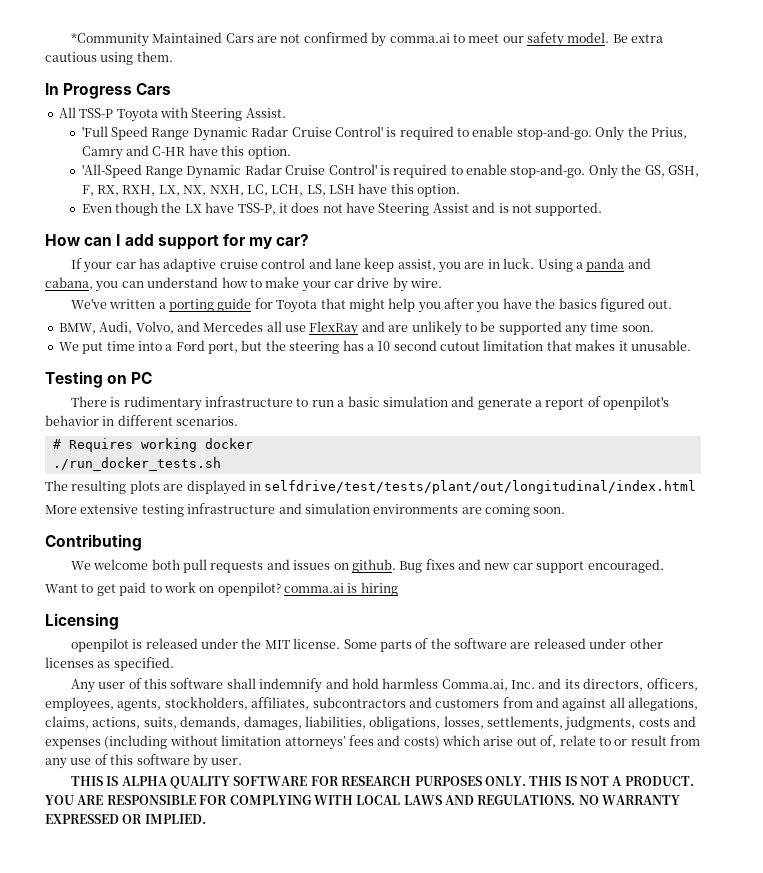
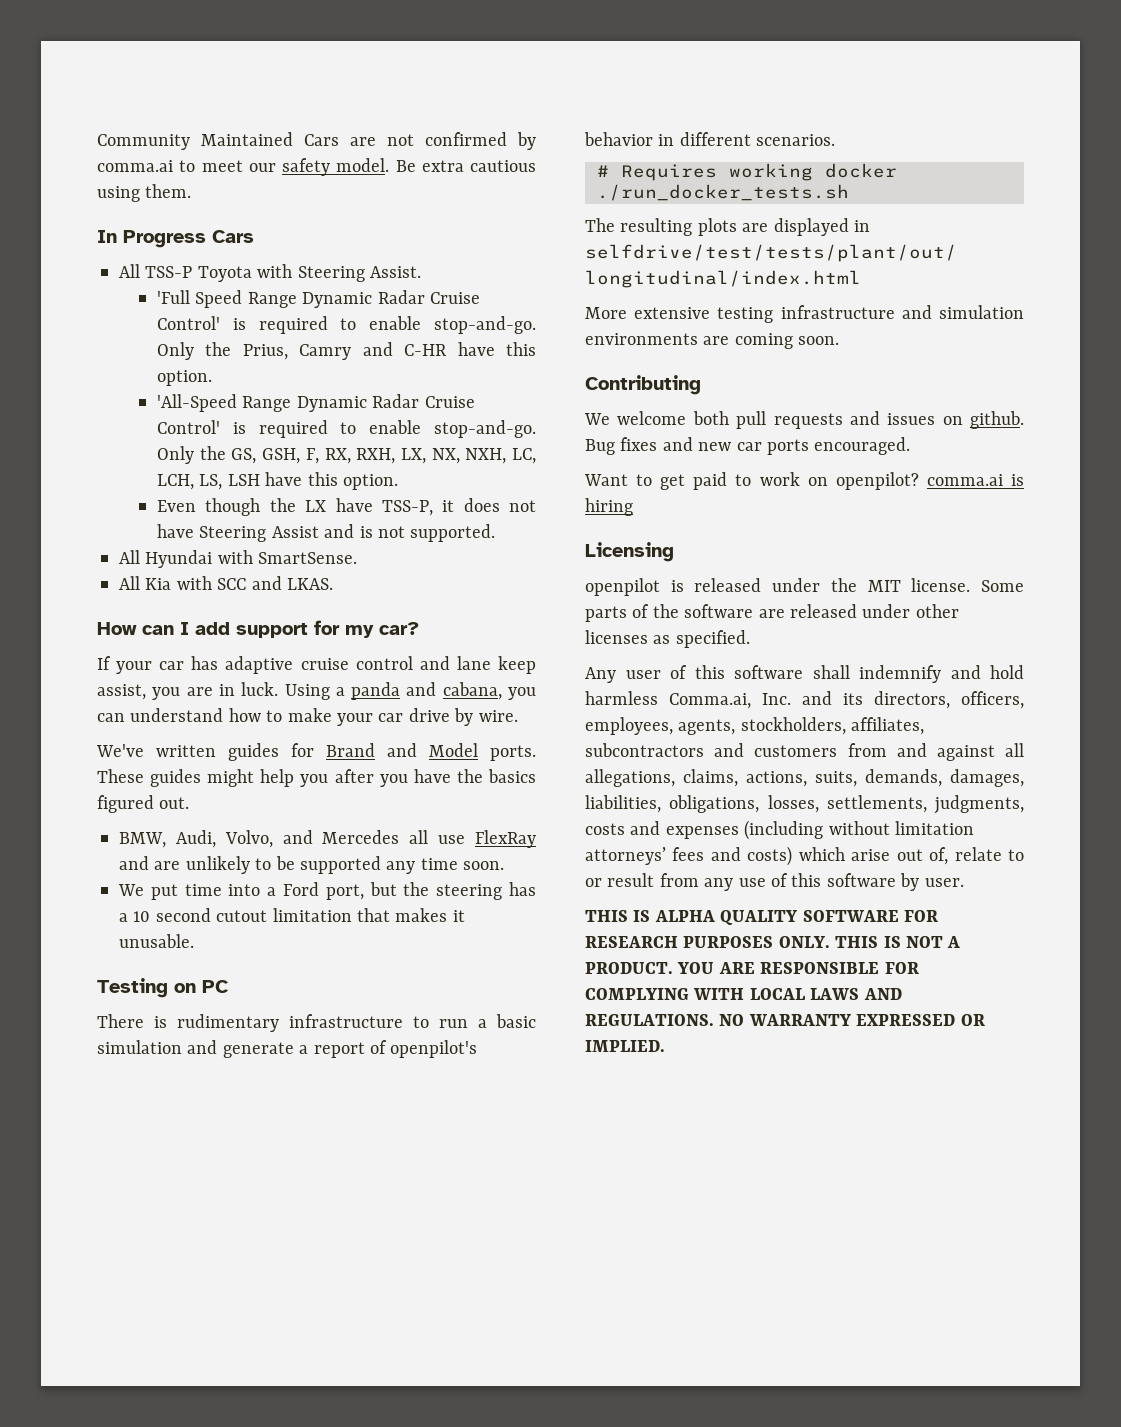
- *Community Maintained Cars are not confirmed by comma.ai to meet our safety model.
+ Community Maintained Cars are not confirmed by comma.ai to meet our safety model.
+ All Hyundai with SmartSense.
+ All Kia with SCC and LKAS.
- We've written a porting guide for Toyota that might help you after you have the basics figured out.
+ We've written guides for Brand and Model ports. These guides might help you after you have the basics figured out.
- Bug fixes and new car support encouraged.
+ Bug fixes and new car ports encouraged.

